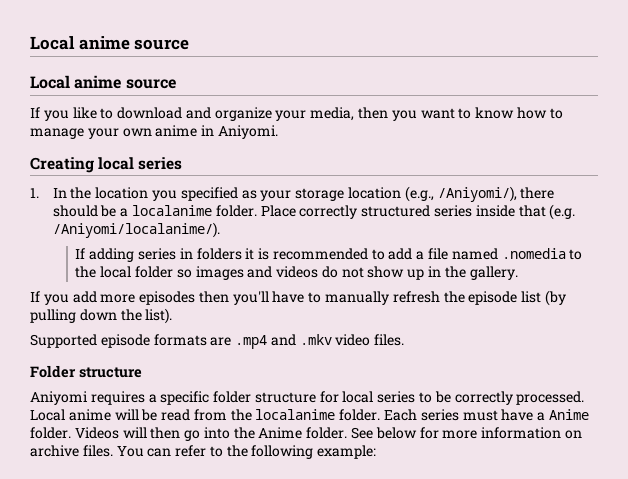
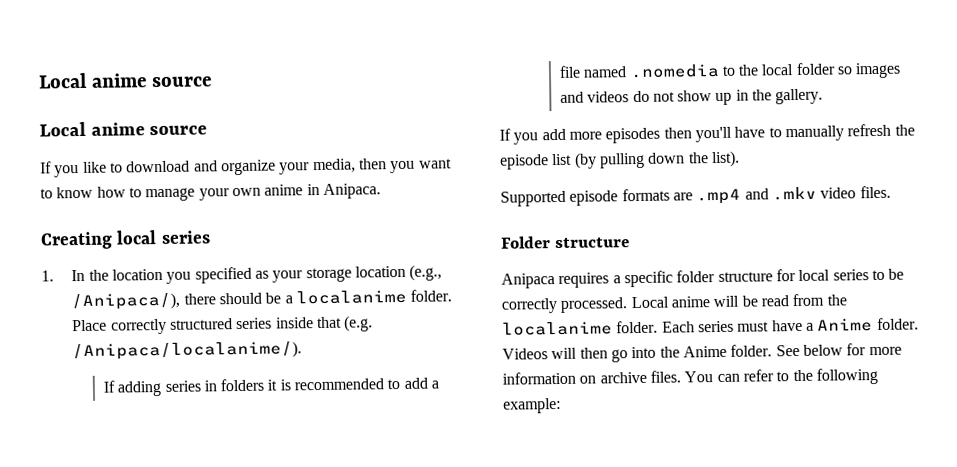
- If you like to download and organize your media, then you want to know how to manage your own anime in Aniyomi.
+ If you like to download and organize your media, then you want to know how to manage your own anime in Anipaca.
- 1. In the location you specified as your storage location (e.g., /Aniyomi/), there should be a localanime folder.
+ 1. In the location you specified as your storage location (e.g., /Anipaca/), there should be a localanime folder.
- Place correctly structured series inside that (e.g. /Aniyomi/localanime/).
+ Place correctly structured series inside that (e.g. /Anipaca/localanime/).
- Aniyomi requires a specific folder structure for local series to be correctly processed.
+ Anipaca requires a specific folder structure for local series to be correctly processed.

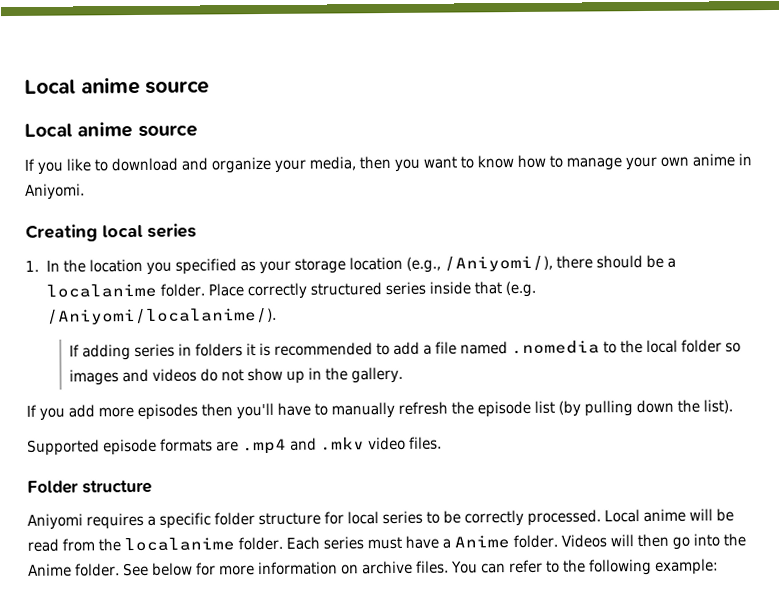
- If you like to download and organize your media, then you want to know how to manage your own anime in Anipaca.
+ If you like to download and organize your media, then you want to know how to manage your own anime in Aniyomi.
- 1. In the location you specified as your storage location (e.g., /Anipaca/), there should be a localanime folder.
+ 1. In the location you specified as your storage location (e.g., /Aniyomi/), there should be a localanime folder.
- Place correctly structured series inside that (e.g. /Anipaca/localanime/).
+ Place correctly structured series inside that (e.g. /Aniyomi/localanime/).
- Anipaca requires a specific folder structure for local series to be correctly processed.
+ Aniyomi requires a specific folder structure for local series to be correctly processed.

